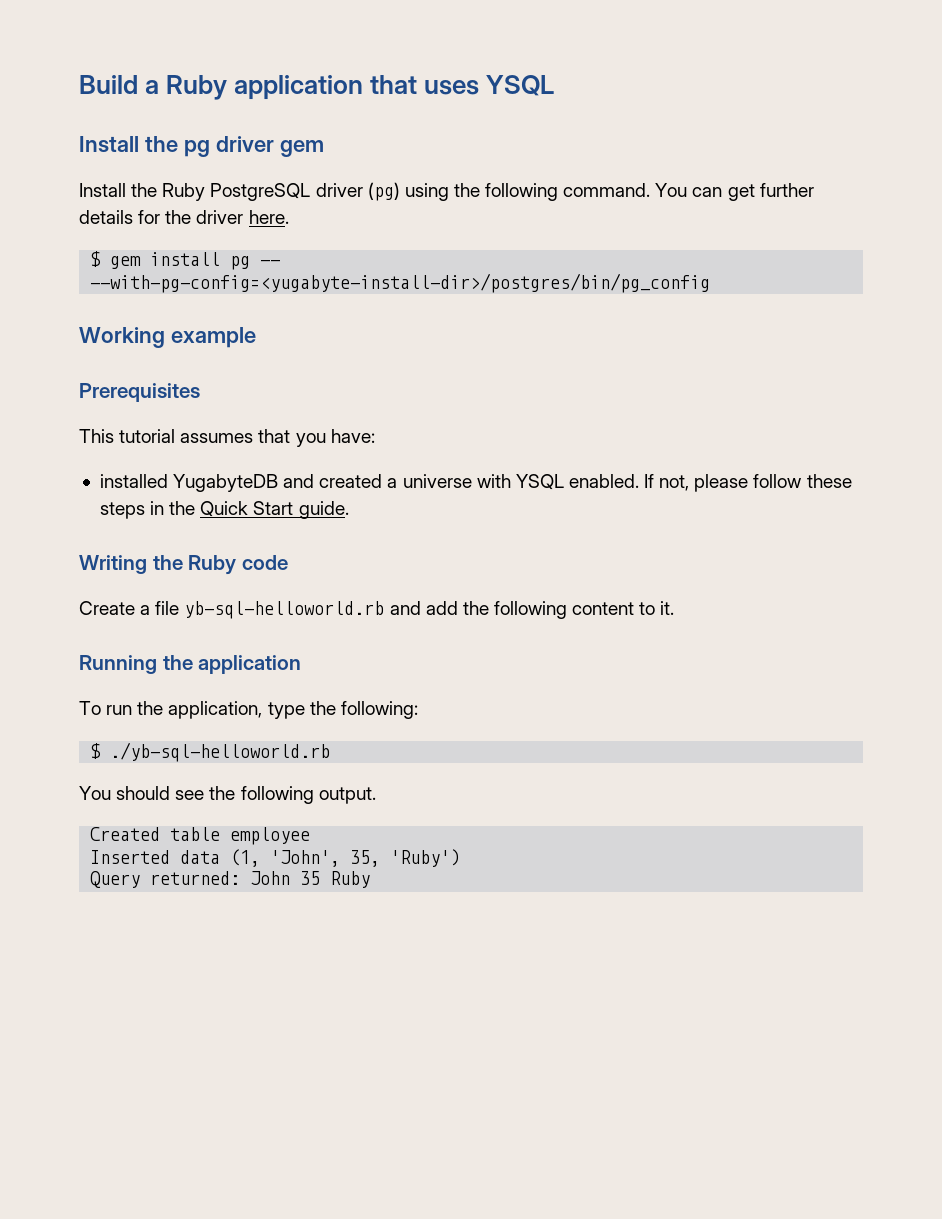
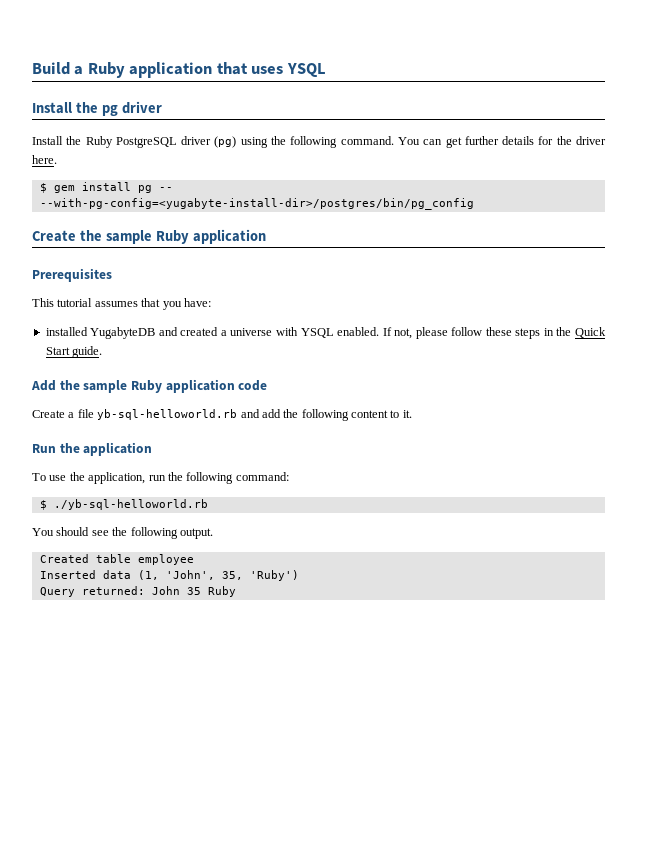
- Install the pg driver gem
+ Install the pg driver
- Working example
+ Create the sample Ruby application
- Writing the Ruby code
+ Add the sample Ruby application code
- Running the application
+ Run the application
- To run the application, type the following:
+ To use the application, run the following command:

